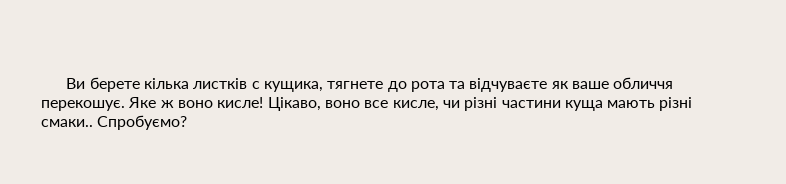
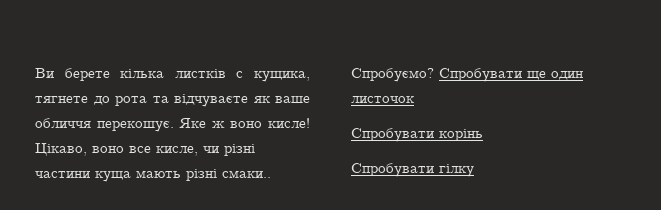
+ Спробувати ще один листочок
+ Спробувати корінь
+ Спробувати гілку

